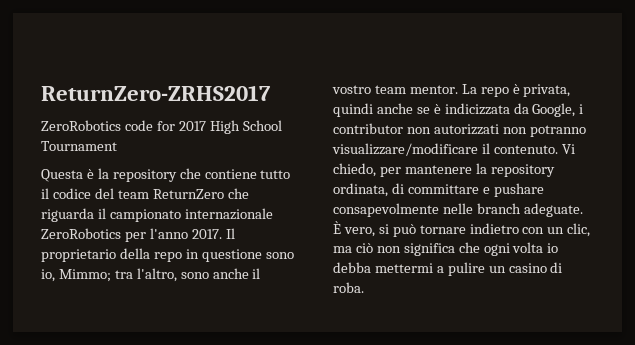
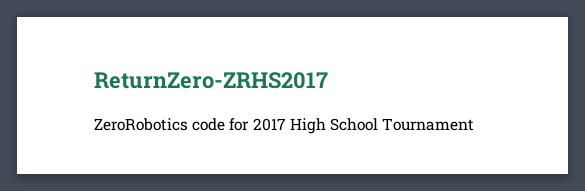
- Questa è la repository che contiene tutto il codice del team ReturnZero che riguarda il campionato internazionale ZeroRobotics per l'anno 2017. Il proprietario della repo in questione sono io, Mimmo; tra l'altro, sono anche il vostro team mentor. La repo è privata, quindi anche se è indicizzata da Google, i contributor non autorizzati non potranno visualizzare/modificare il contenuto. Vi chiedo, per mantenere la repository ordinata, di committare e pushare consapevolmente nelle branch adeguate. È vero, si può tornare indietro con un clic, ma ciò non significa che ogni volta io debba mettermi a pulire un casino di roba.

